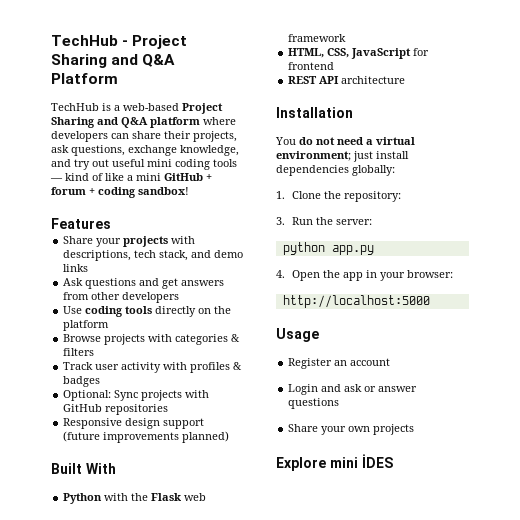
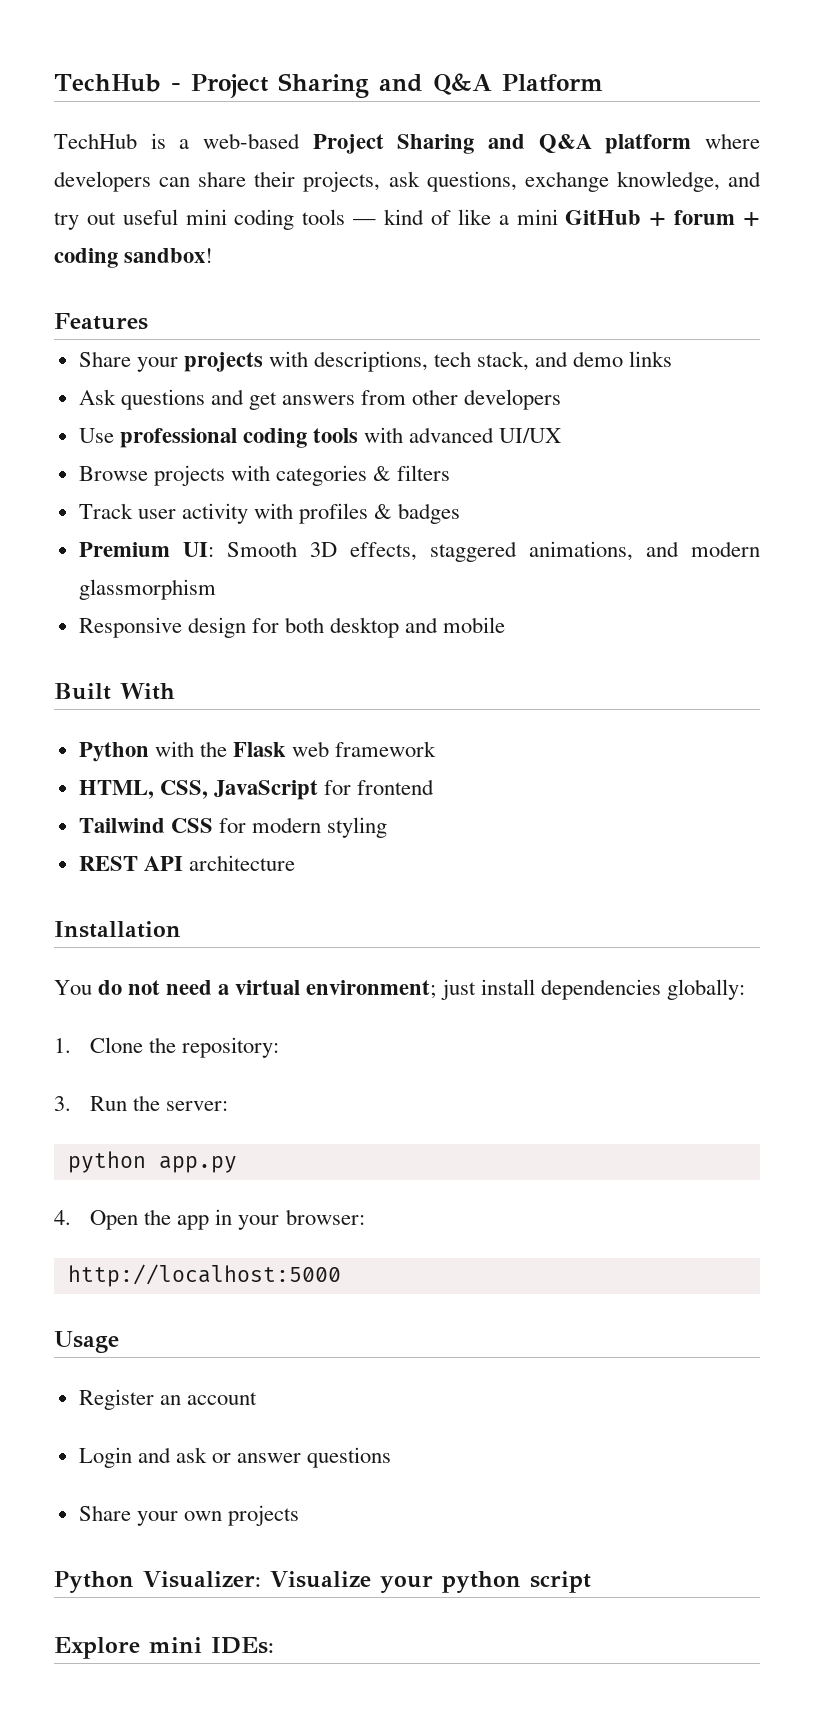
- Use coding tools directly on the platform
+ Use professional coding tools with advanced UI/UX
- Optional: Sync projects with GitHub repositories
- Responsive design support (future improvements planned)
+ Premium UI: Smooth 3D effects, staggered animations, and modern glassmorphism
+ Responsive design for both desktop and mobile
+ Tailwind CSS for modern styling
+ Python Visualizer: Visualize your python script
- Explore mini İDES
+ Explore mini IDEs:

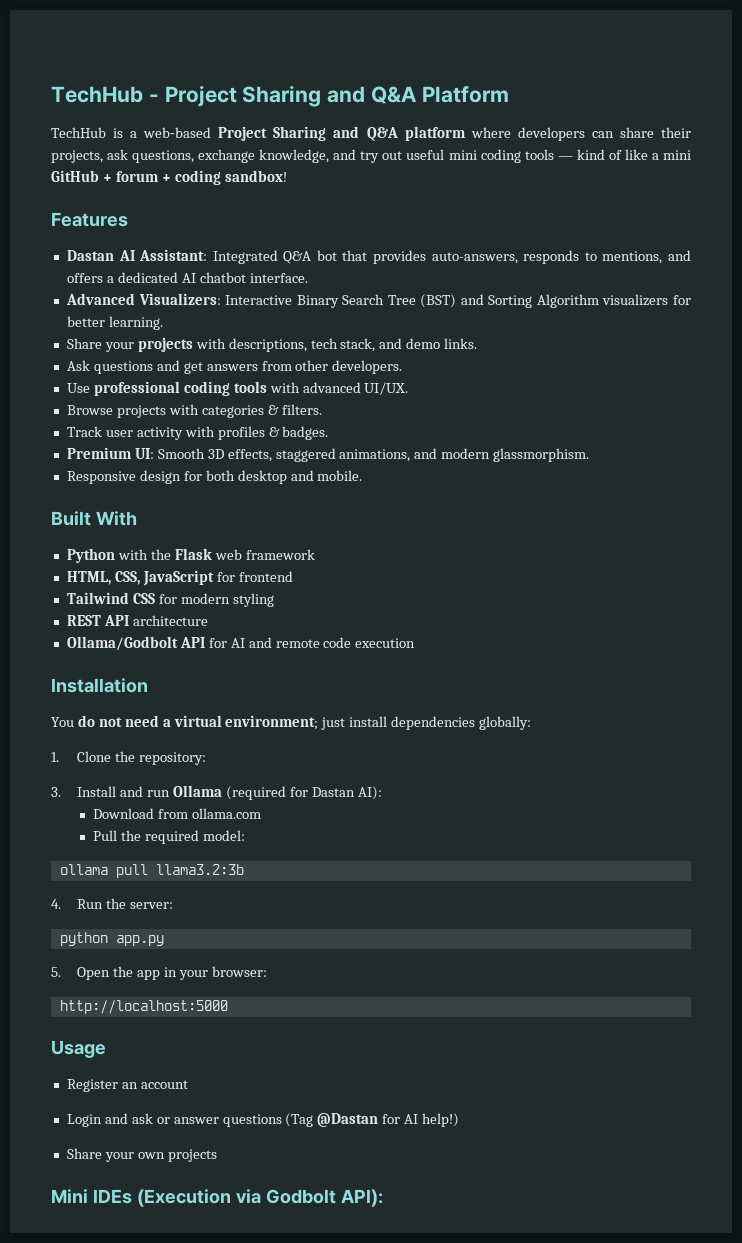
+ Dastan AI Assistant: Integrated Q&A bot that provides auto-answers, responds to mentions, and offers a dedicated AI chatbot interface.
+ Advanced Visualizers: Interactive Binary Search Tree (BST) and Sorting Algorithm visualizers for better learning.
- Share your projects with descriptions, tech stack, and demo links
+ Share your projects with descriptions, tech stack, and demo links.
- Ask questions and get answers from other developers
+ Ask questions and get answers from other developers.
- Use professional coding tools with advanced UI/UX
+ Use professional coding tools with advanced UI/UX.
- Browse projects with categories & filters
+ Browse projects with categories & filters.
- Track user activity with profiles & badges
+ Track user activity with profiles & badges.
- Premium UI: Smooth 3D effects, staggered animations, and modern glassmorphism
+ Premium UI: Smooth 3D effects, staggered animations, and modern glassmorphism.
- Responsive design for both desktop and mobile
+ Responsive design for both desktop and mobile.
+ Ollama/Godbolt API for AI and remote code execution
- 3. Run the server:
+ 3. Install and run Ollama (required for Dastan AI):
+ Download from ollama.com
+ Pull the required model:
+ ollama pull llama3.2:3b
+ 4. Run the server:
- 4. Open the app in your browser:
+ 5. Open the app in your browser:
- Login and ask or answer questions
+ Login and ask or answer questions (Tag @Dastan for AI help!)
- Python Visualizer: Visualize your python script
- Explore mini IDEs:
+ Mini IDEs (Execution via Godbolt API):

